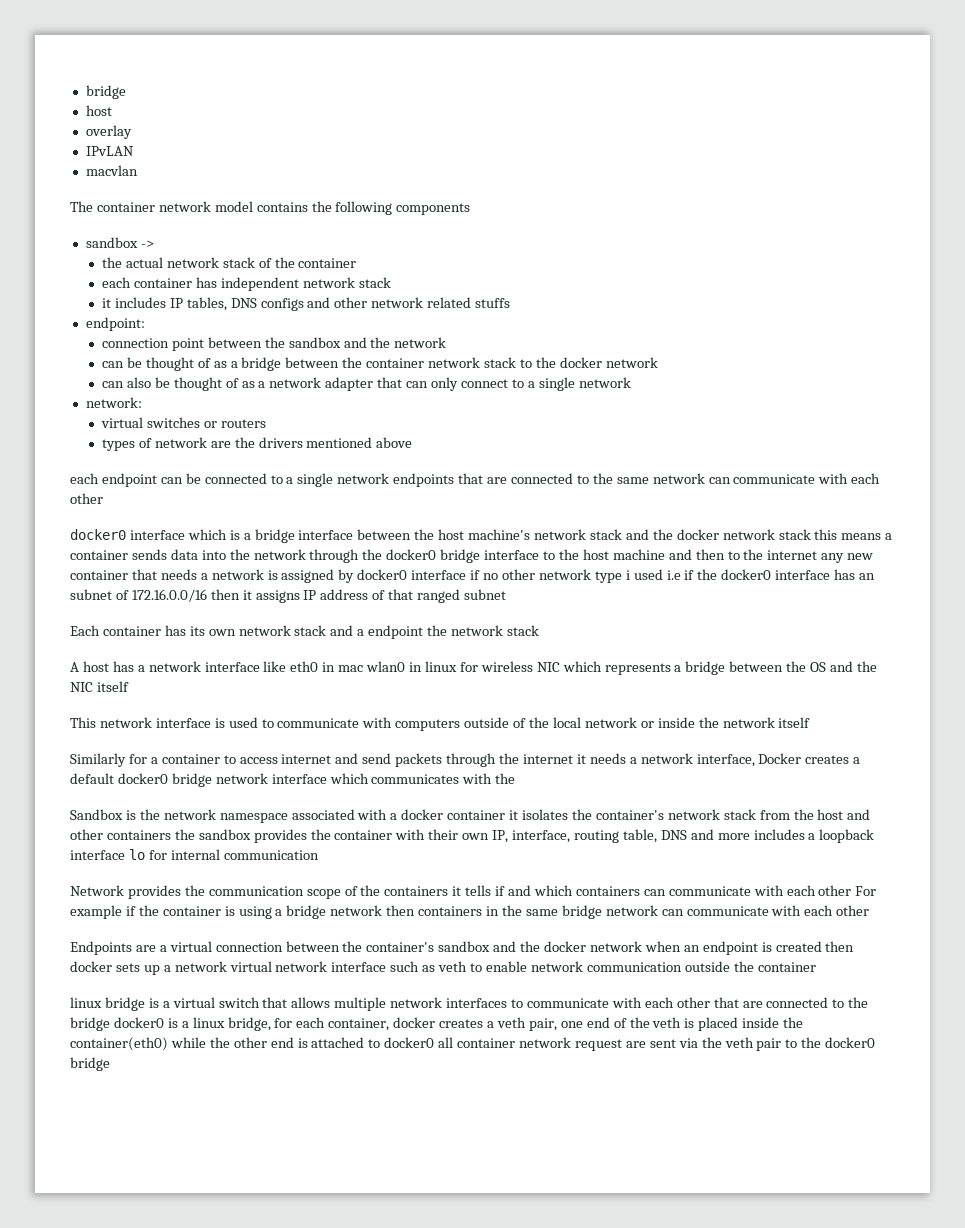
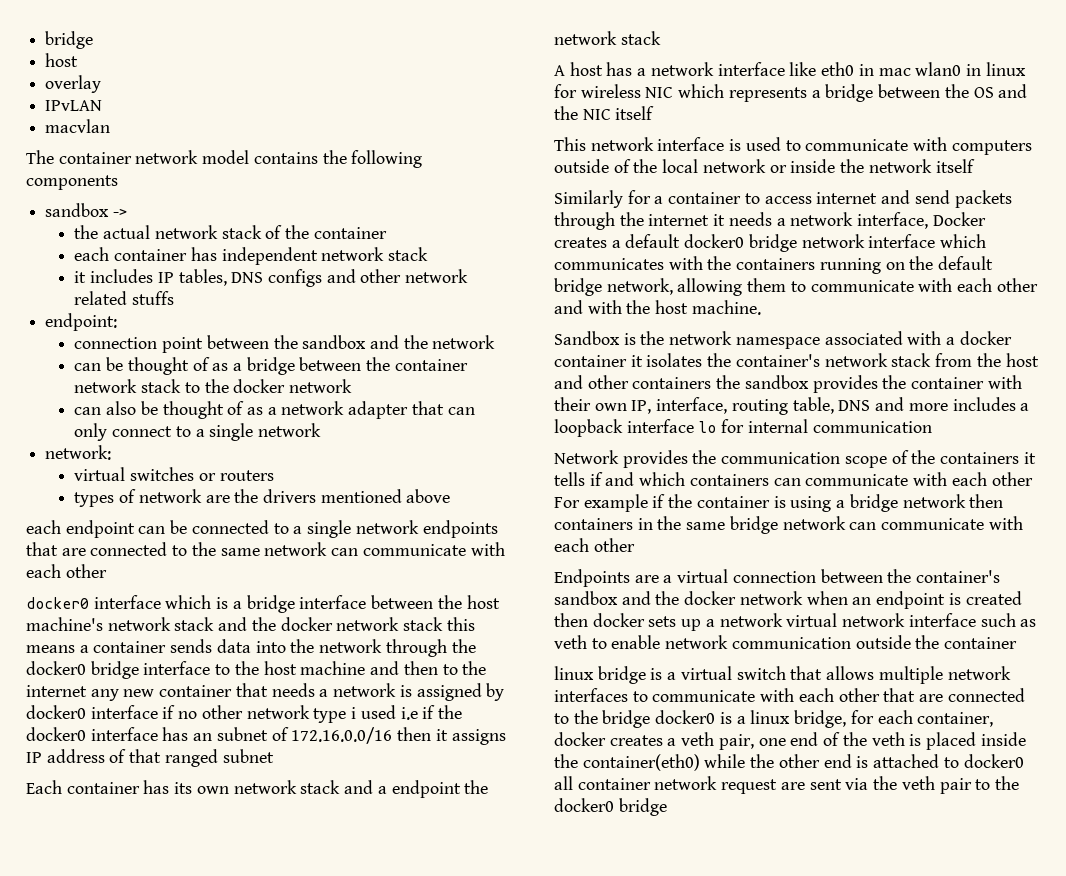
- Similarly for a container to access internet and send packets through the internet it needs a network interface, Docker creates a default docker0 bridge network interface which communicates with the
+ Similarly for a container to access internet and send packets through the internet it needs a network interface, Docker creates a default docker0 bridge network interface which communicates with the containers running on the default bridge network, allowing them to communicate with each other and with the host machine.

